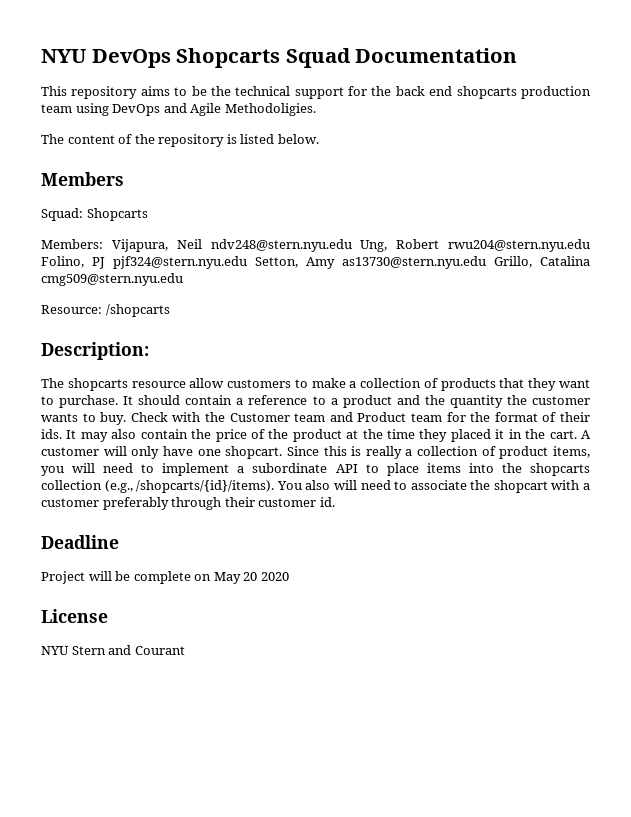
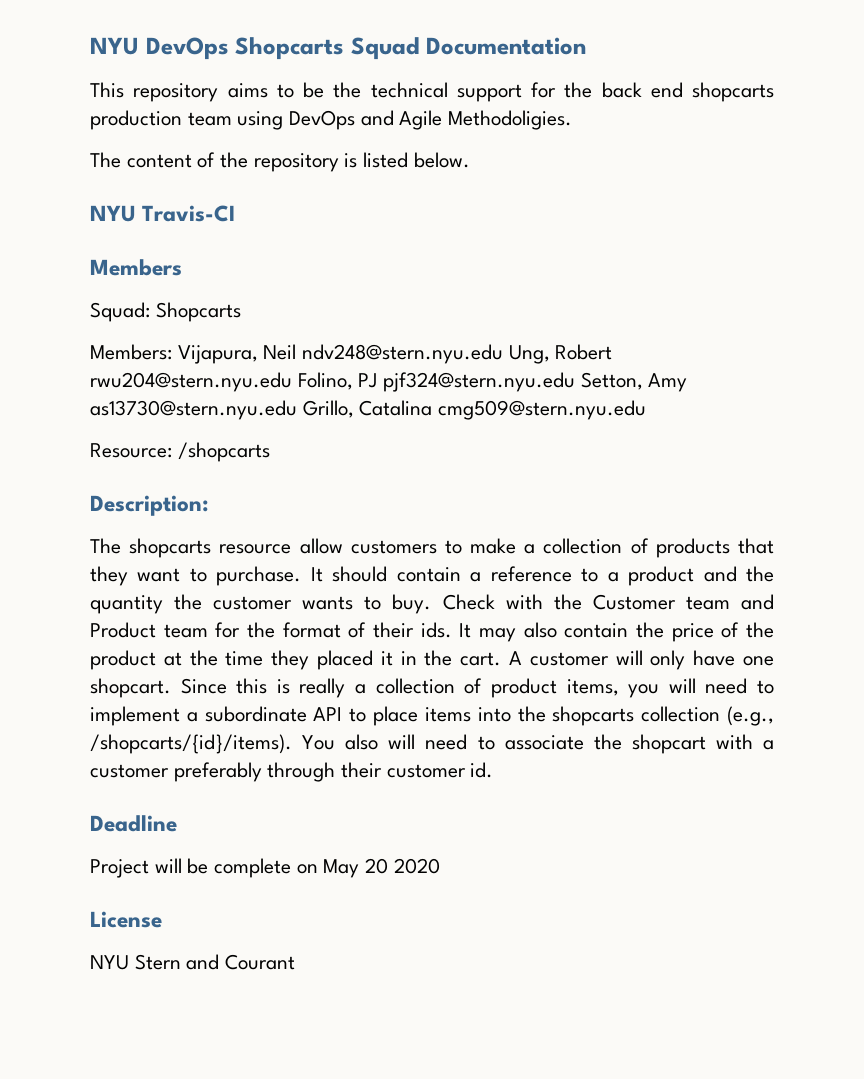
+ NYU Travis-CI

